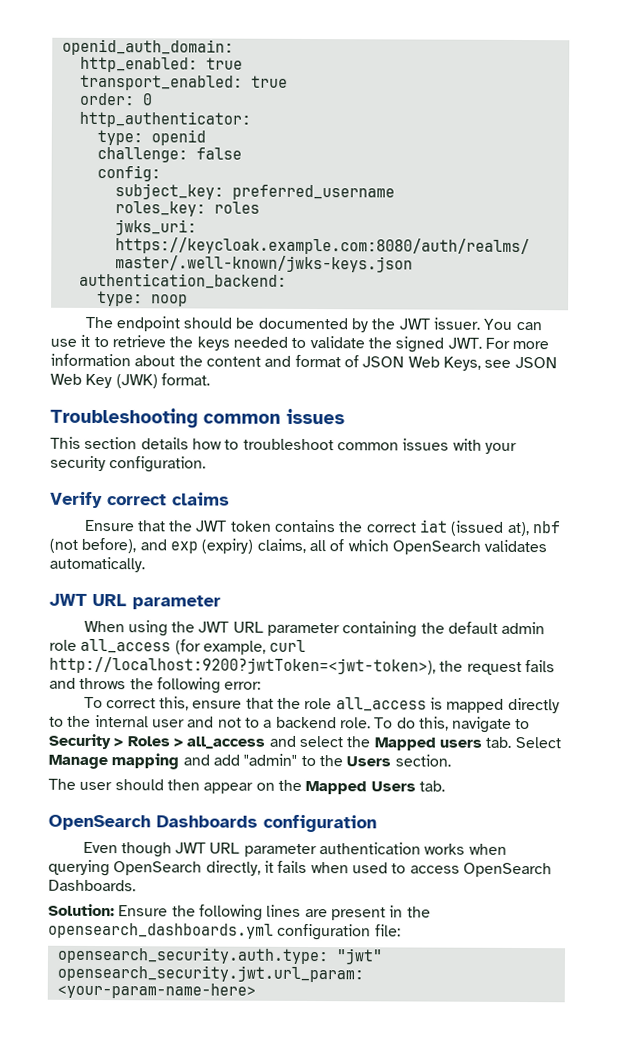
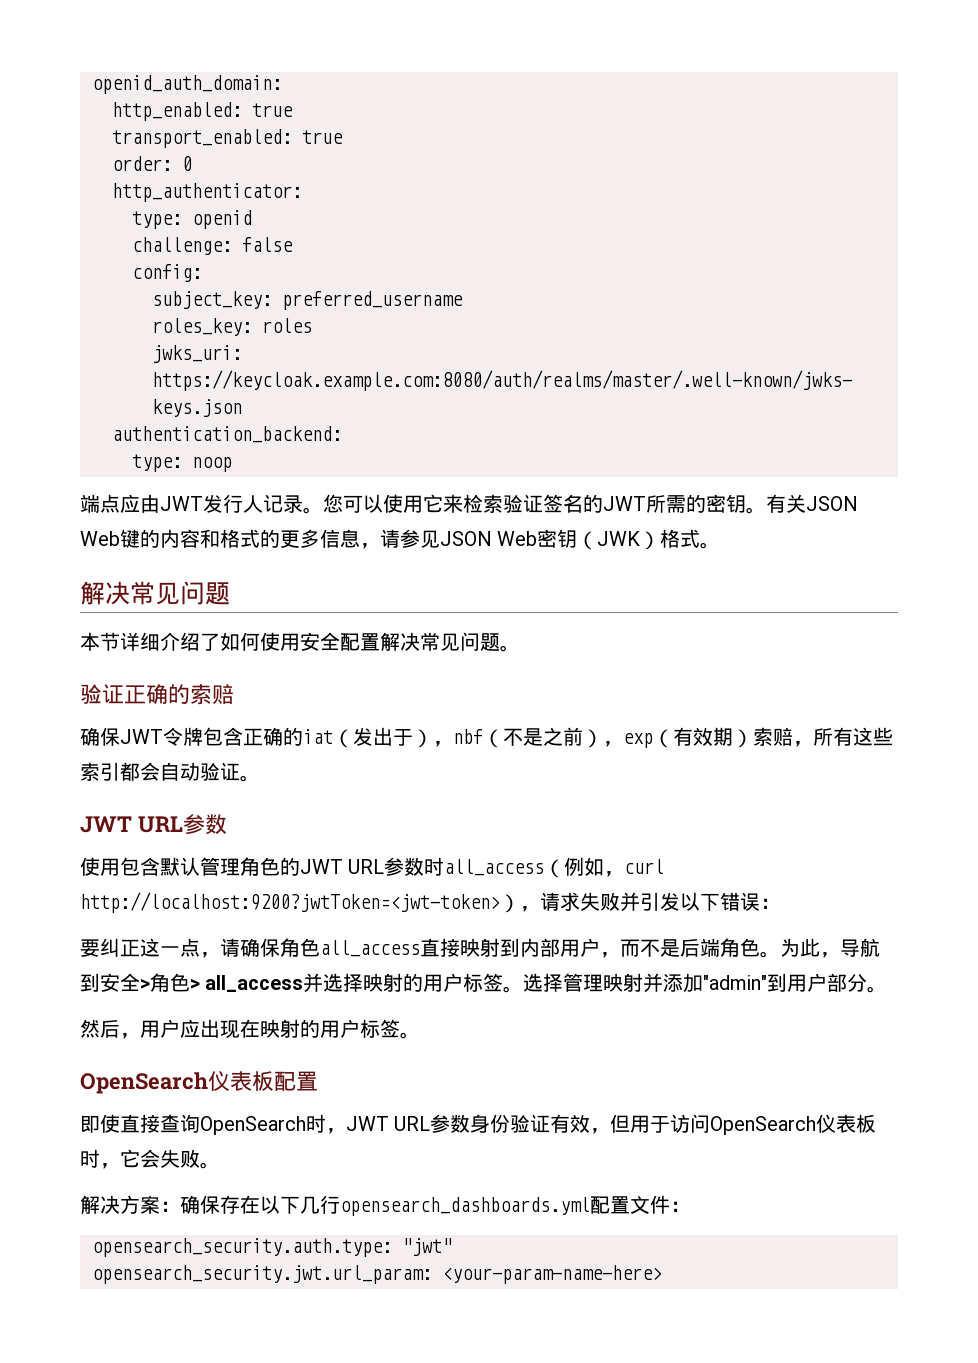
- The endpoint should be documented by the JWT issuer. You can use it to retrieve the keys needed to validate the signed JWT. For more information about the content and format of JSON Web Keys, see JSON Web Key (JWK) format.
- Troubleshooting common issues
- This section details how to troubleshoot common issues with your security configuration.
- Verify correct claims
- Ensure that the JWT token contains the correct iat (issued at), nbf (not before), and exp (expiry) claims, all of which OpenSearch validates automatically.
- JWT URL parameter
- When using the JWT URL parameter containing the default admin role all_access (for example, curl http://localhost:9200?jwtToken=<jwt-token>), the request fails and throws the following error:
- To correct this, ensure that the role all_access is mapped directly to the internal user and not to a backend role. To do this, navigate to Security > Roles > all_access and select the Mapped users tab. Select Manage mapping and add "admin" to the Users section.
- The user should then appear on the Mapped Users tab.
- OpenSearch Dashboards configuration
- Even though JWT URL parameter authentication works when querying OpenSearch directly, it fails when used to access OpenSearch Dashboards.
- Solution: Ensure the following lines are present in the opensearch_dashboards.yml configuration file:
+ 端点应由JWT发行人记录。您可以使用它来检索验证签名的JWT所需的密钥。有关JSON Web键的内容和格式的更多信息，请参见JSON Web密钥（JWK）格式。
+ 解决常见问题
+ 本节详细介绍了如何使用安全配置解决常见问题。
+ 验证正确的索赔
+ 确保JWT令牌包含正确的iat（发出于），nbf（不是之前），exp（有效期）索赔，所有这些索引都会自动验证。
+ JWT URL参数
+ 使用包含默认管理角色的JWT URL参数时all_access（例如，curl http://localhost:9200?jwtToken=<jwt-token>），请求失败并引发以下错误：
+ 要纠正这一点，请确保角色all_access直接映射到内部用户，而不是后端角色。为此，导航到安全>角色> all_access并选择映射的用户标签。选择管理映射并添加"admin"到用户部分。
+ 然后，用户应出现在映射的用户标签。
+ OpenSearch仪表板配置
+ 即使直接查询OpenSearch时，JWT URL参数身份验证有效，但用于访问OpenSearch仪表板时，它会失败。
+ 解决方案：确保存在以下几行opensearch_dashboards.yml配置文件：

